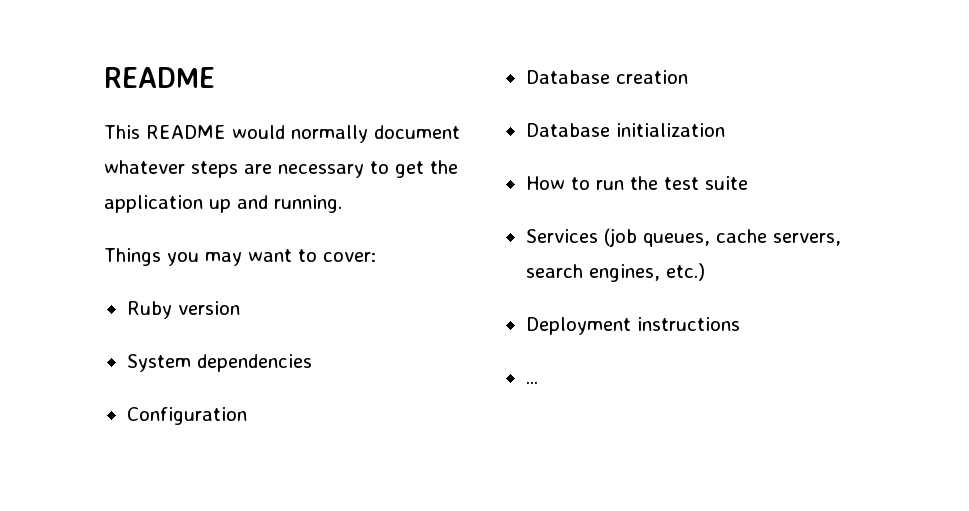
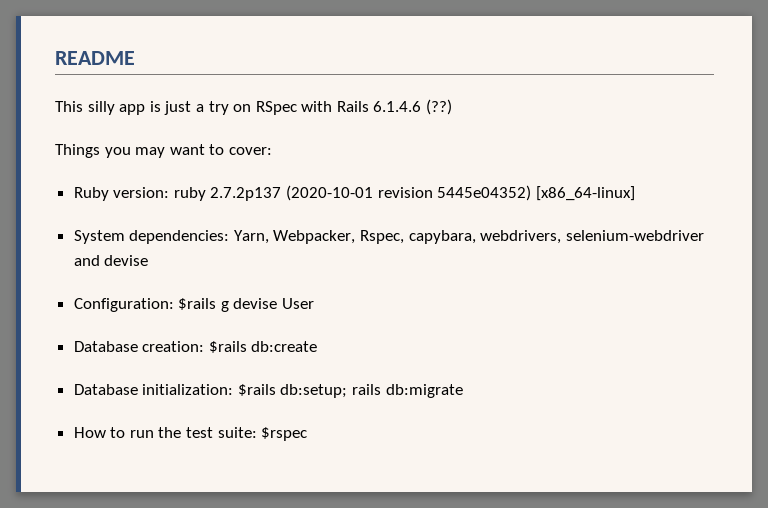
- This README would normally document whatever steps are necessary to get the application up and running.
+ This silly app is just a try on RSpec with Rails 6.1.4.6 (??)
- Ruby version
- System dependencies
- Configuration
- Database creation
- Database initialization
+ Ruby version: ruby 2.7.2p137 (2020-10-01 revision 5445e04352) [x86_64-linux]
+ System dependencies: Yarn, Webpacker, Rspec, capybara, webdrivers, selenium-webdriver and devise
+ Configuration: $rails g devise User
+ Database creation: $rails db:create
+ Database initialization: $rails db:setup; rails db:migrate
- How to run the test suite
- Services (job queues, cache servers, search engines, etc.)
- Deployment instructions
- ...
+ How to run the test suite: $rspec

